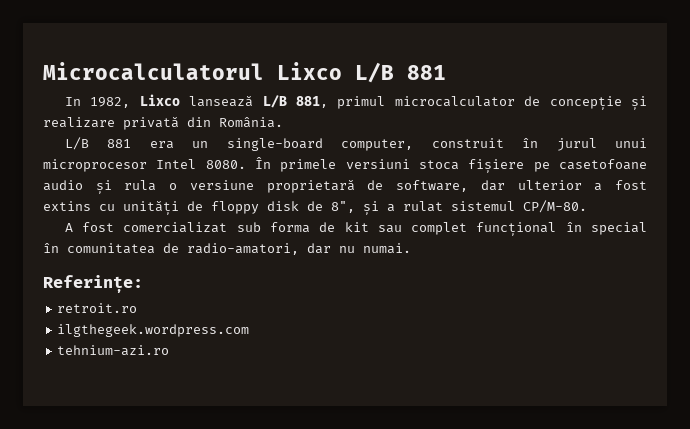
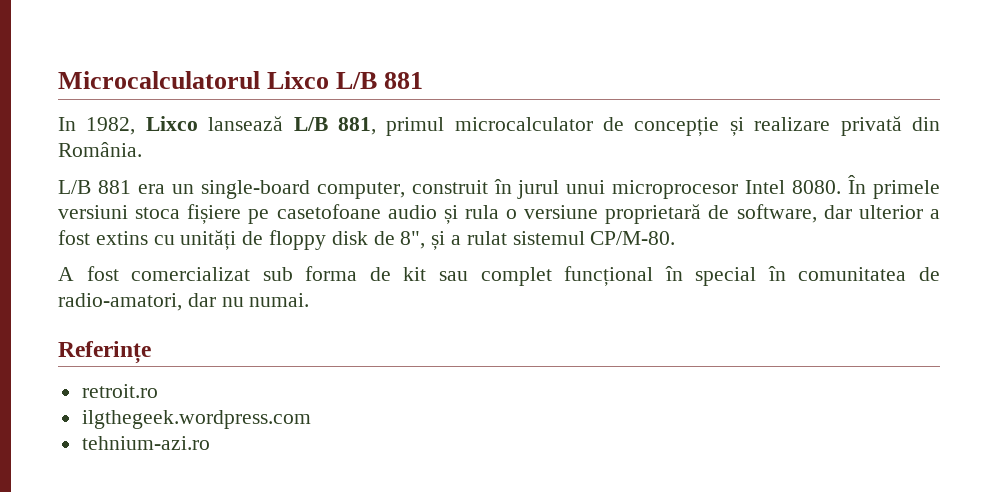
- Referințe:
+ Referințe

